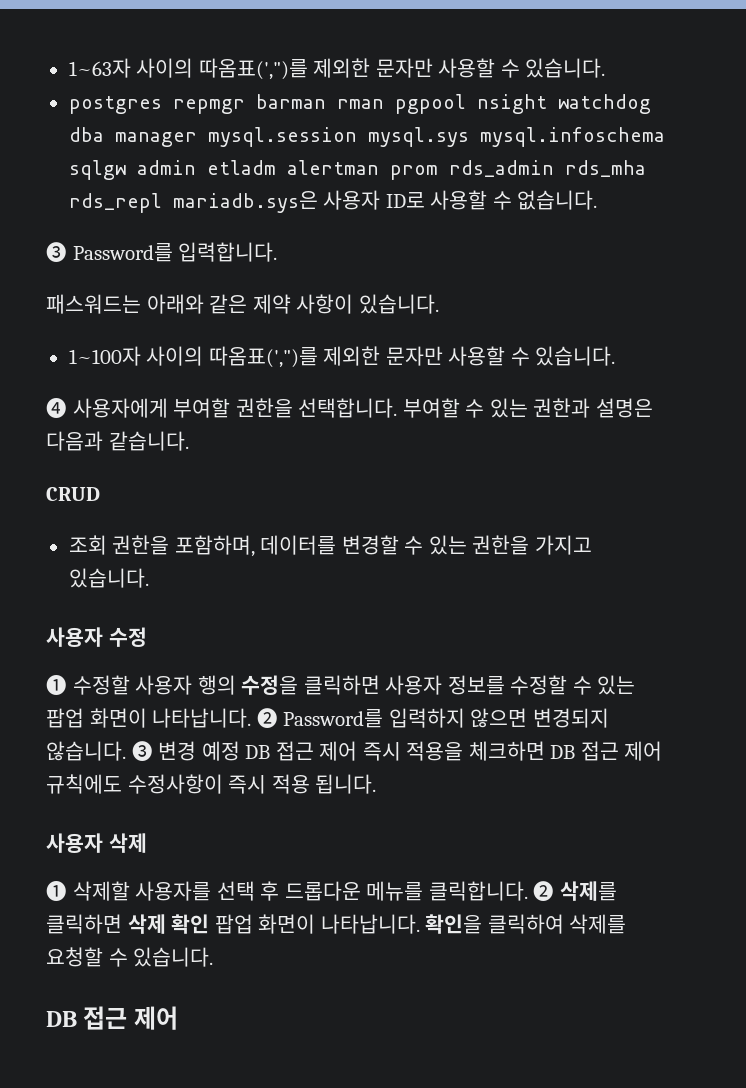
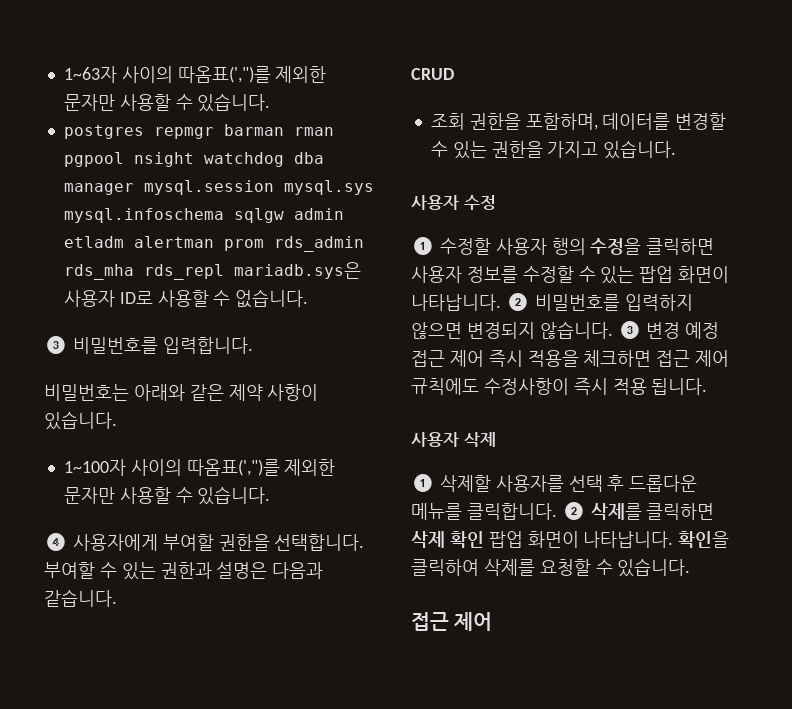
- ❸ Password를 입력합니다.
+ ❸ 비밀번호를 입력합니다.
- 패스워드는 아래와 같은 제약 사항이 있습니다.
+ 비밀번호는 아래와 같은 제약 사항이 있습니다.
- ❷ Password를 입력하지 않으면 변경되지 않습니다.
+ ❷ 비밀번호를 입력하지 않으면 변경되지 않습니다.
- ❸ 변경 예정 DB 접근 제어 즉시 적용을 체크하면 DB 접근 제어 규칙에도 수정사항이 즉시 적용 됩니다.
+ ❸ 변경 예정 접근 제어 즉시 적용을 체크하면 접근 제어 규칙에도 수정사항이 즉시 적용 됩니다.
  확인을 클릭하여 삭제를 요청할 수 있습니다.
- DB 접근 제어
+ 접근 제어

